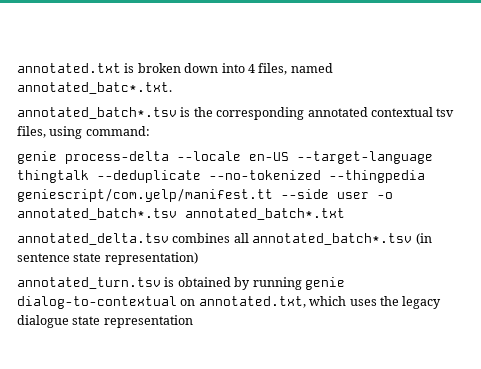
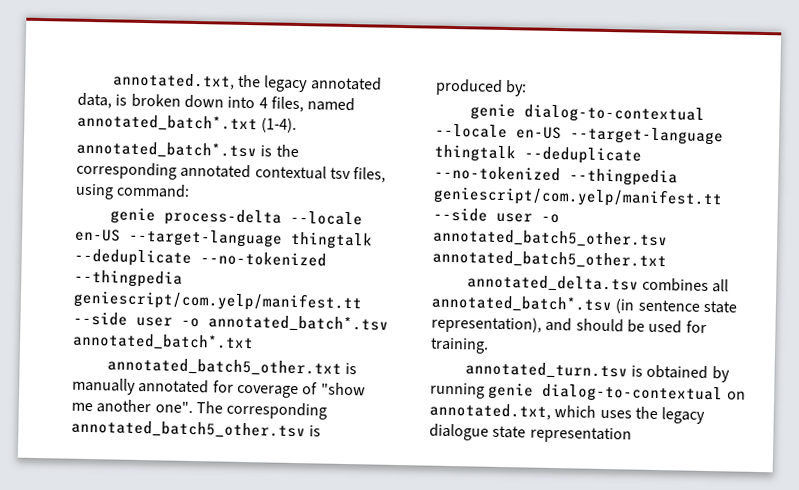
- annotated.txt is broken down into 4 files, named annotated_batc*.txt.
+ annotated.txt, the legacy annotated data, is broken down into 4 files, named annotated_batch*.txt (1-4).
+ annotated_batch5_other.txt is manually annotated for coverage of "show me another one". The corresponding annotated_batch5_other.tsv is produced by:
+ genie dialog-to-contextual --locale en-US --target-language thingtalk --deduplicate --no-tokenized --thingpedia geniescript/com.yelp/manifest.tt --side user -o annotated_batch5_other.tsv annotated_batch5_other.txt
- annotated_delta.tsv combines all annotated_batch*.tsv (in sentence state representation)
+ annotated_delta.tsv combines all annotated_batch*.tsv (in sentence state representation), and should be used for training.

